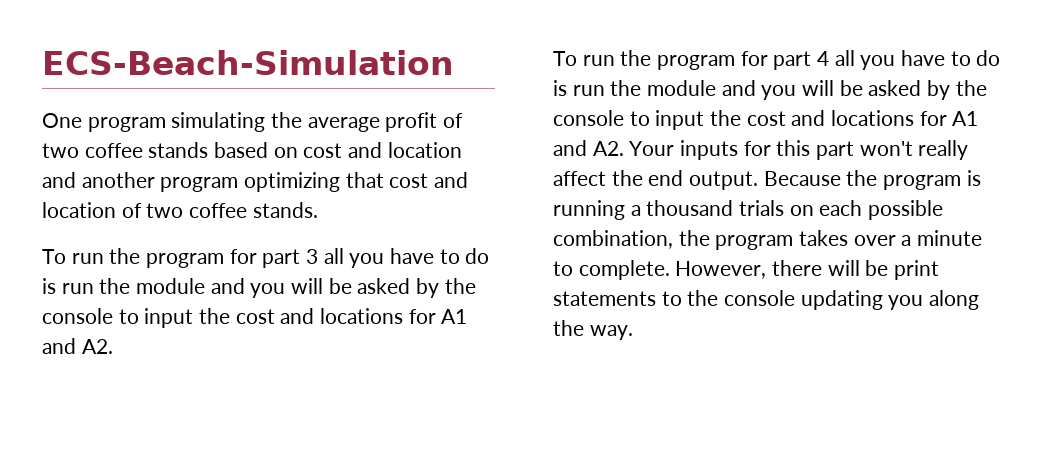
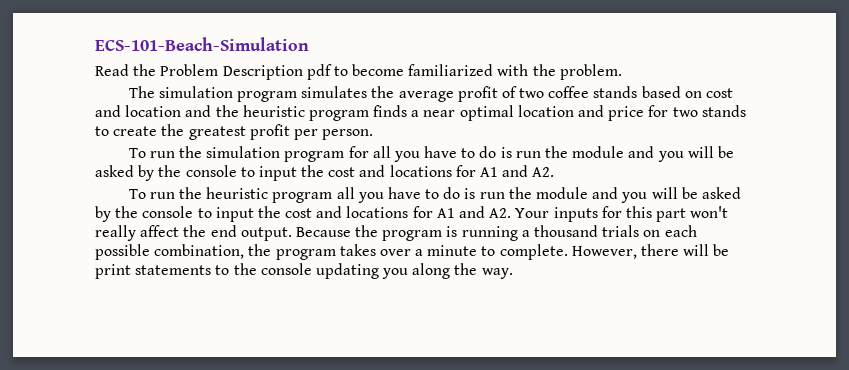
- ECS-Beach-Simulation
- One program simulating the average profit of two coffee stands based on cost and location and another program optimizing that cost and location of two coffee stands.
- To run the program for part 3 all you have to do is run the module and you will be asked by the console to input the cost and locations for A1 and A2.
+ ECS-101-Beach-Simulation
+ Read the Problem Description pdf to become familiarized with the problem.
+ The simulation program simulates the average profit of two coffee stands based on cost and location and the heuristic program finds a near optimal location and price for two stands to create the greatest profit per person.
+ To run the simulation program for all you have to do is run the module and you will be asked by the console to input the cost and locations for A1 and A2.
- To run the program for part 4 all you have to do is run the module and you will be asked by the console to input the cost and locations for A1 and A2. Your inputs for this part won't really affect the end output.
+ To run the heuristic program all you have to do is run the module and you will be asked by the console to input the cost and locations for A1 and A2. Your inputs for this part won't really affect the end output.

